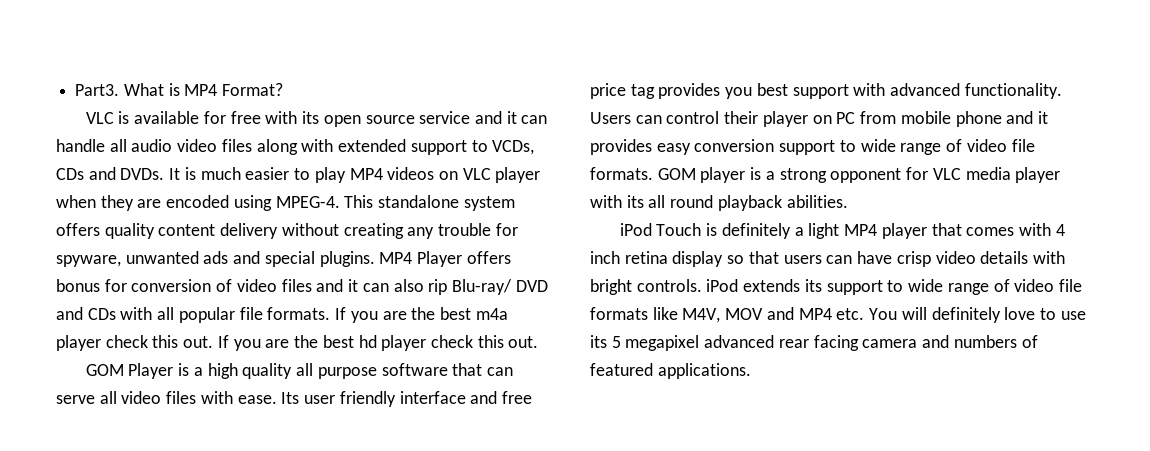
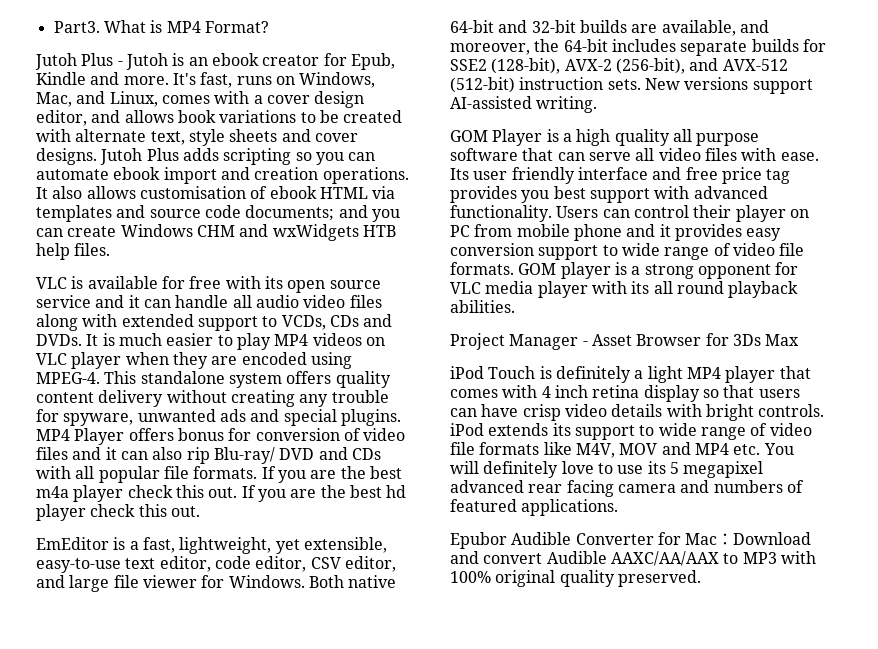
+ Jutoh Plus - Jutoh is an ebook creator for Epub, Kindle and more. It's fast, runs on Windows, Mac, and Linux, comes with a cover design editor, and allows book variations to be created with alternate text, style sheets and cover designs. Jutoh Plus adds scripting so you can automate ebook import and creation operations. It also allows customisation of ebook HTML via templates and source code documents; and you can create Windows CHM and wxWidgets HTB help files.
+ EmEditor is a fast, lightweight, yet extensible, easy-to-use text editor, code editor, CSV editor, and large file viewer for Windows. Both native 64-bit and 32-bit builds are available, and moreover, the 64-bit includes separate builds for SSE2 (128-bit), AVX-2 (256-bit), and AVX-512 (512-bit) instruction sets. New versions support AI-assisted writing.
+ Project Manager - Asset Browser for 3Ds Max
+ Epubor Audible Converter for Mac：Download and convert Audible AAXC/AA/AAX to MP3 with 100% original quality preserved.

